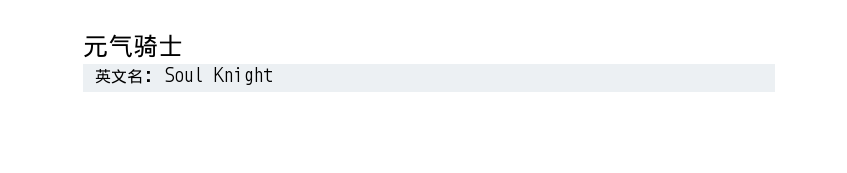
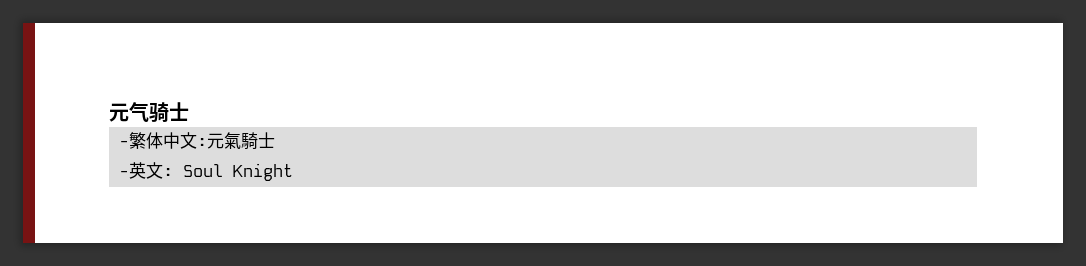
- 英文名: Soul Knight
+ -繁体中文:元氣騎士
+ -英文: Soul Knight

